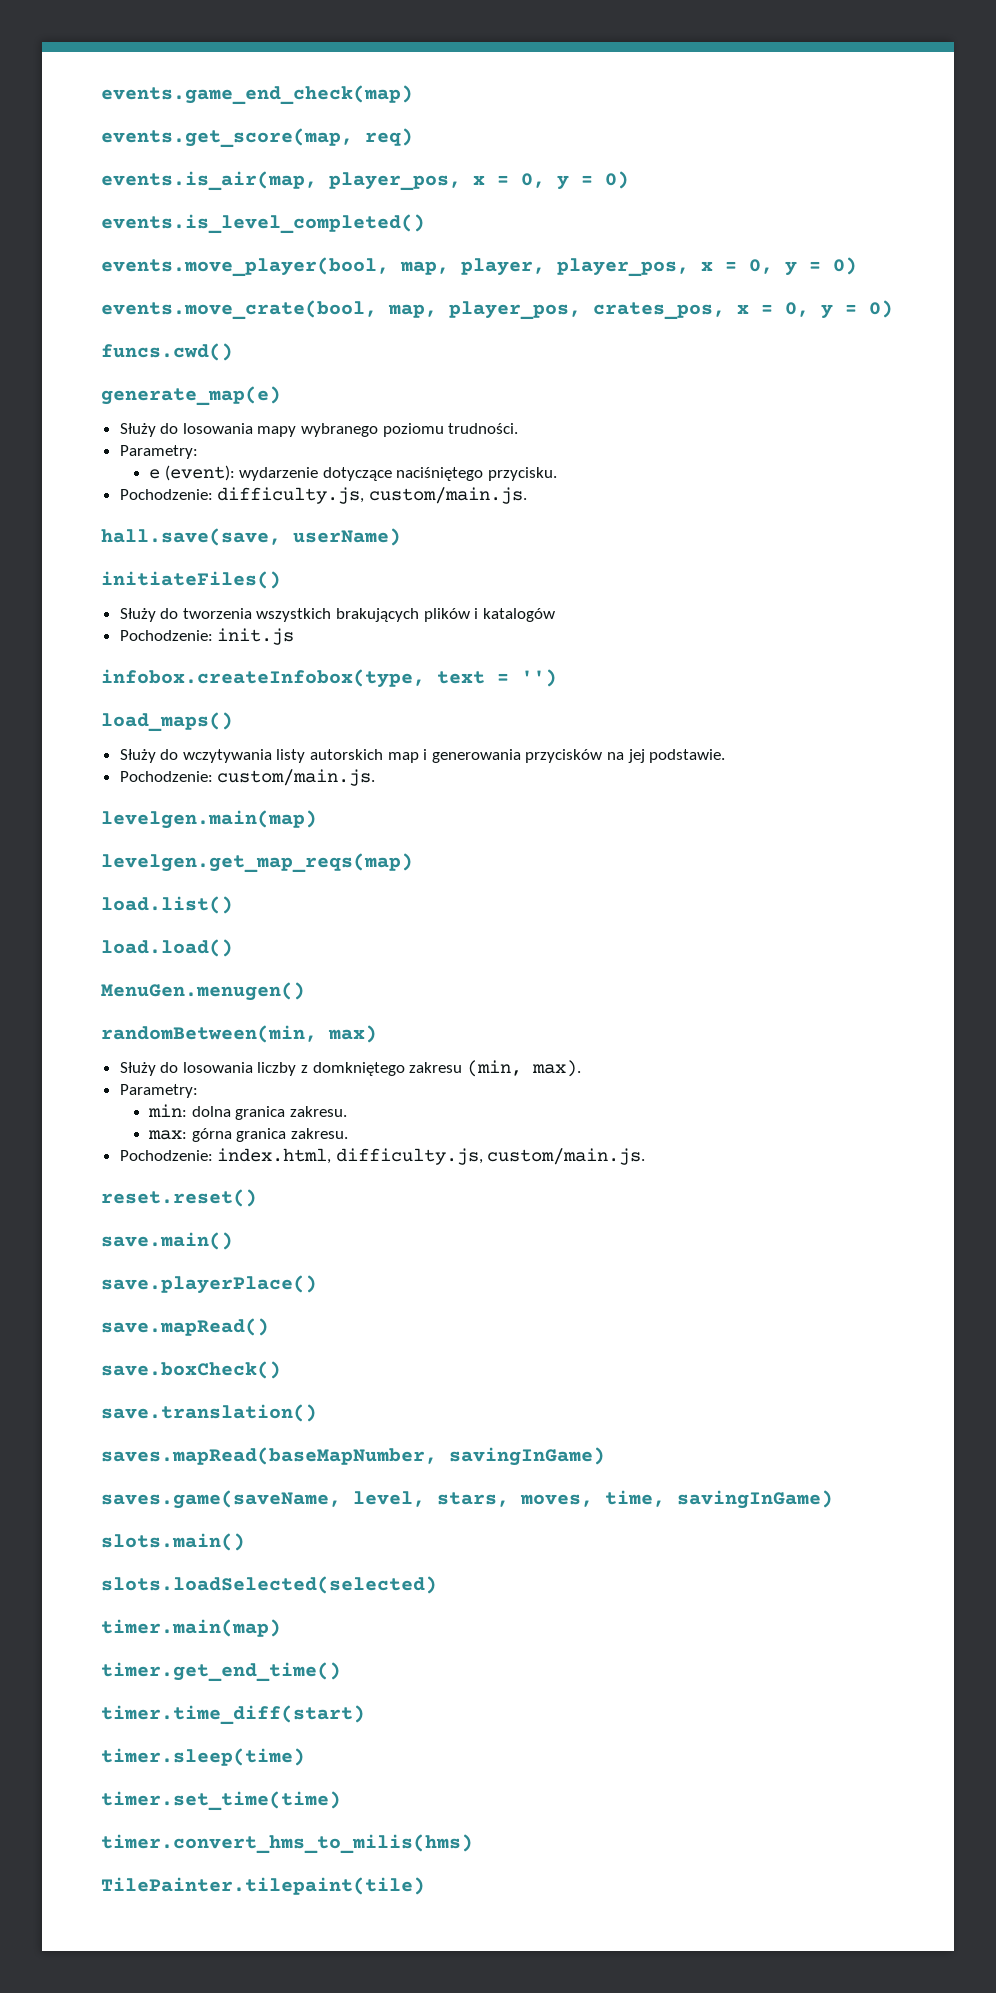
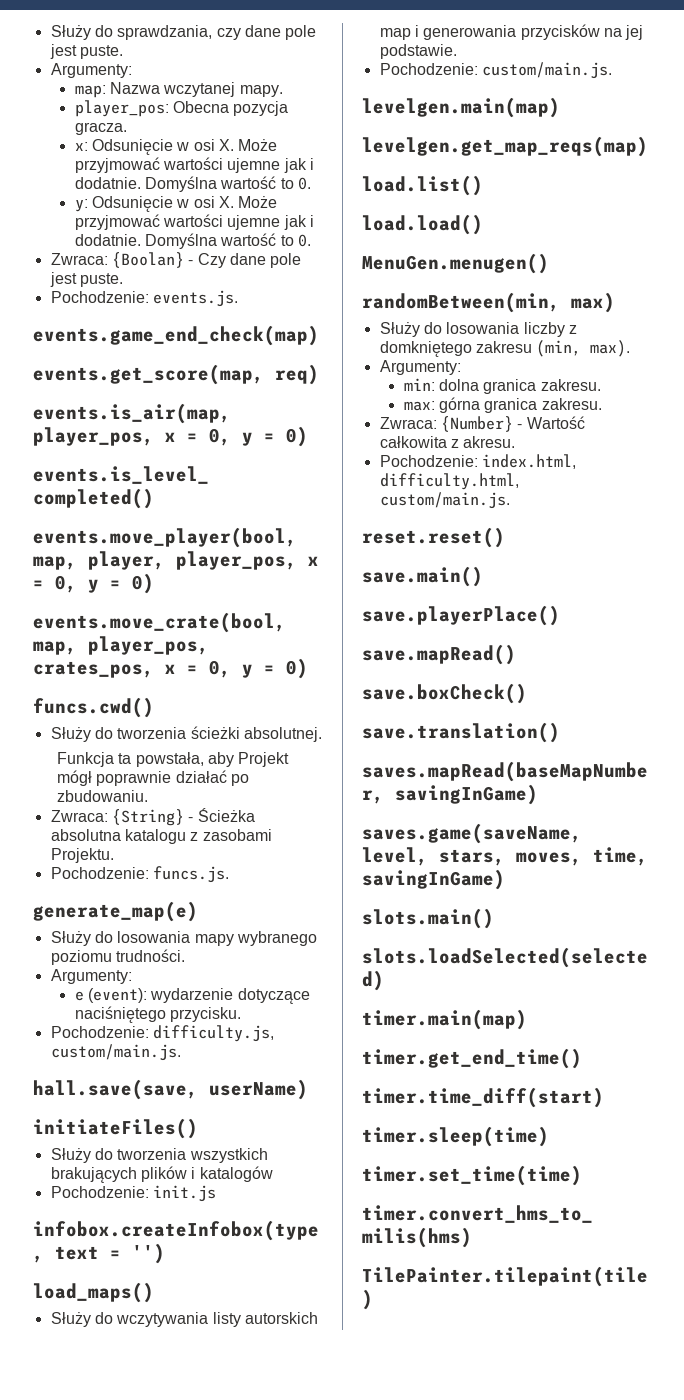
+ Służy do sprawdzania, czy dane pole jest puste.
+ Argumenty:
+ map: Nazwa wczytanej mapy.
+ player_pos: Obecna pozycja gracza.
+ x: Odsunięcie w osi X. Może przyjmować wartości ujemne jak i dodatnie. Domyślna wartość to 0.
+ y: Odsunięcie w osi X. Może przyjmować wartości ujemne jak i dodatnie. Domyślna wartość to 0.
+ Zwraca: {Boolan} - Czy dane pole jest puste.
+ Pochodzenie: events.js.
+ Służy do tworzenia ścieżki absolutnej.
+ Funkcja ta powstała, aby Projekt mógł poprawnie działać po zbudowaniu.
+ Zwraca: {String} - Ścieżka absolutna katalogu z zasobami Projektu.
+ Pochodzenie: funcs.js.
  Służy do losowania mapy wybranego poziomu trudności.
- Parametry:
+ Argumenty:
  Służy do losowania liczby z domkniętego zakresu (min, max).
- Parametry:
+ Argumenty:
+ Zwraca: {Number} - Wartość całkowita z akresu.
- Pochodzenie: index.html, difficulty.js, custom/main.js.
+ Pochodzenie: index.html, difficulty.html, custom/main.js.

